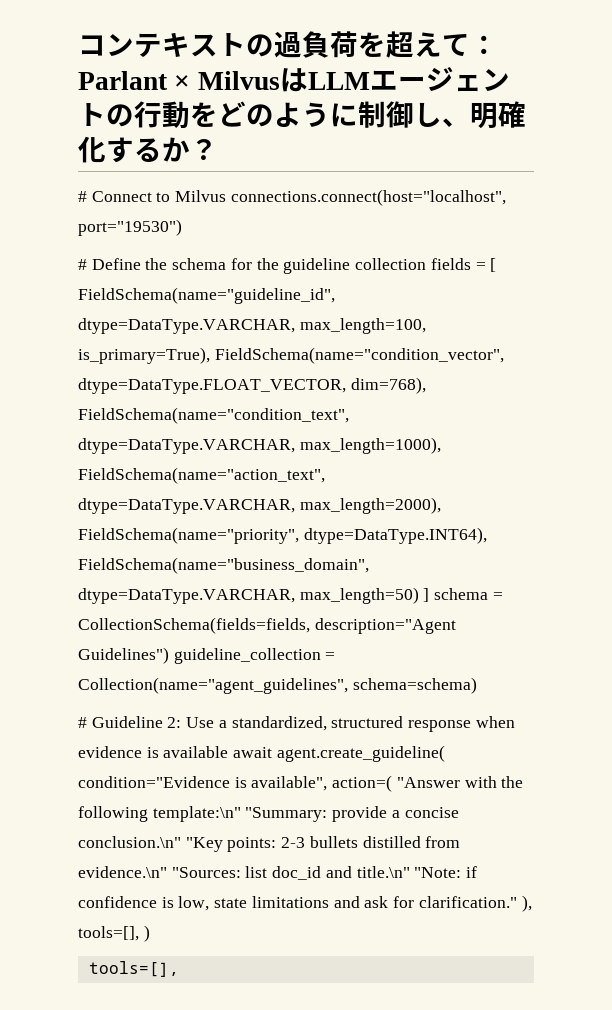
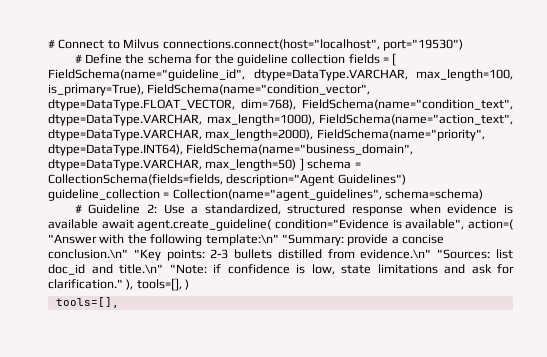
- コンテキストの過負荷を超えて：Parlant × MilvusはLLMエージェントの行動をどのように制御し、明確化するか？

